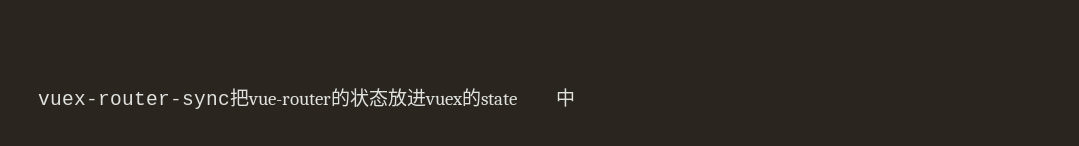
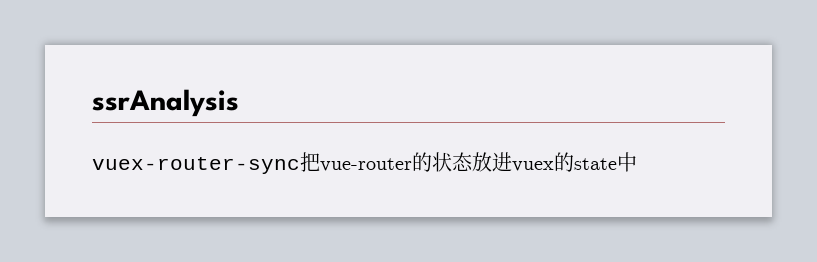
+ ssrAnalysis

